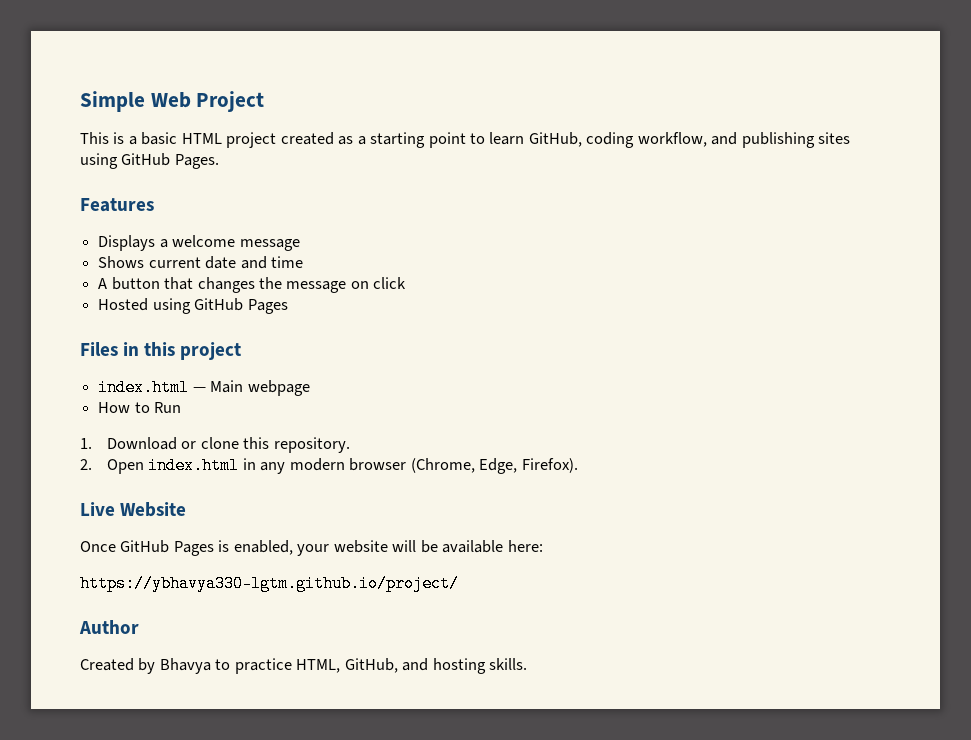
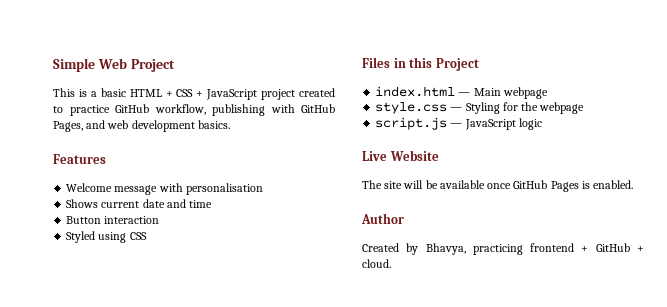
- This is a basic HTML project created as a starting point to learn GitHub, coding workflow, and publishing sites using GitHub Pages.
+ This is a basic HTML + CSS + JavaScript project created to practice GitHub workflow, publishing with GitHub Pages, and web development basics.
  Features
- Displays a welcome message
+ Welcome message with personalisation
- A button that changes the message on click
- Hosted using GitHub Pages
+ Button interaction
+ Styled using CSS
- Files in this project
+ Files in this Project
- How to Run
- 1. Download or clone this repository.
- 2. Open index.html in any modern browser (Chrome, Edge, Firefox).
+ style.css — Styling for the webpage
+ script.js — JavaScript logic
  Live Website
- Once GitHub Pages is enabled, your website will be available here:
- https://ybhavya330-lgtm.github.io/project/
+ The site will be available once GitHub Pages is enabled.
  Author
- Created by Bhavya to practice HTML, GitHub, and hosting skills.
+ Created by Bhavya, practicing frontend + GitHub + cloud.

